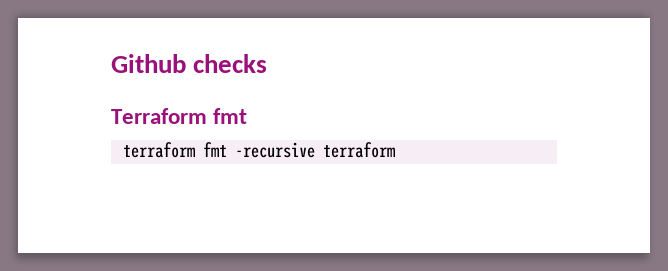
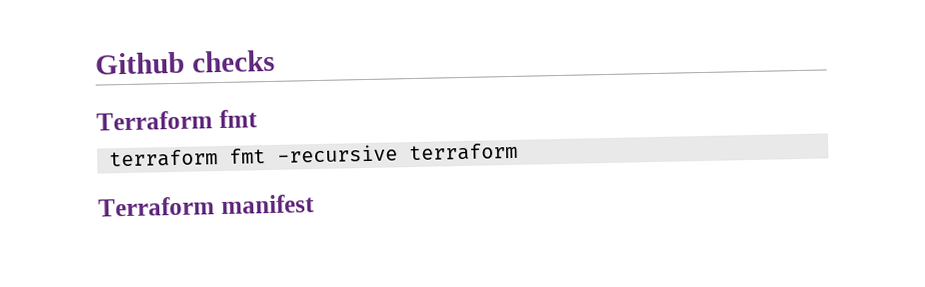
+ Terraform manifest

